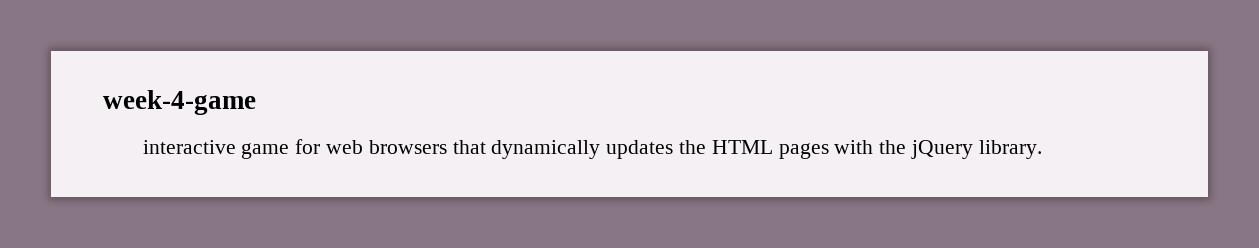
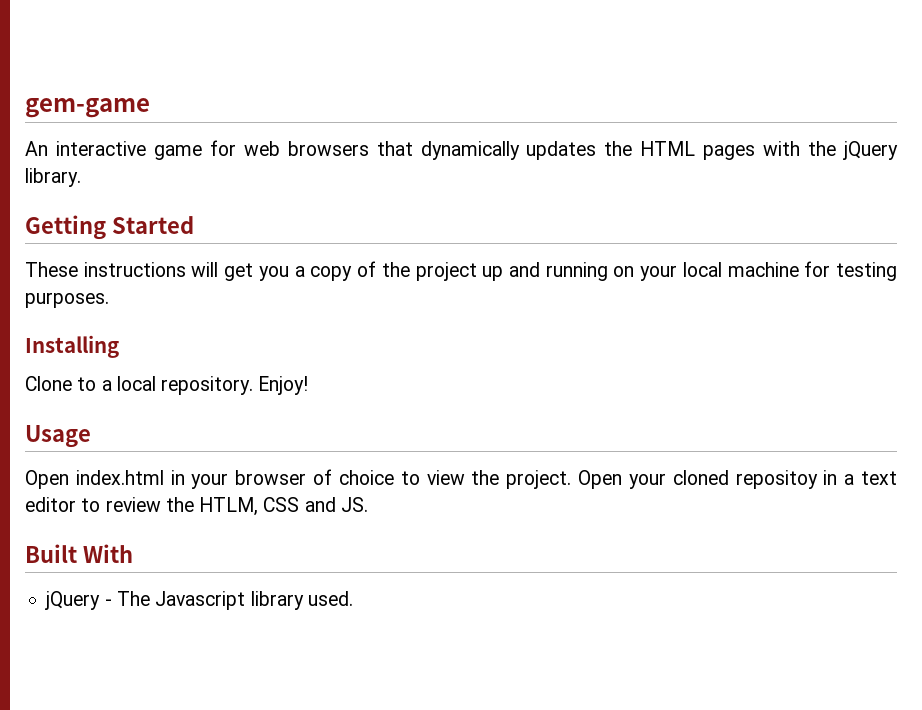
- week-4-game
- interactive game for web browsers that dynamically updates the HTML pages with the jQuery library.
+ gem-game
+ An interactive game for web browsers that dynamically updates the HTML pages with the jQuery library.
+ Getting Started
+ These instructions will get you a copy of the project up and running on your local machine for testing purposes.
+ Installing
+ Clone to a local repository. Enjoy!
+ Usage
+ Open index.html in your browser of choice to view the project. Open your cloned repositoy in a text editor to review the HTLM, CSS and JS.
+ Built With
+ jQuery - The Javascript library used.

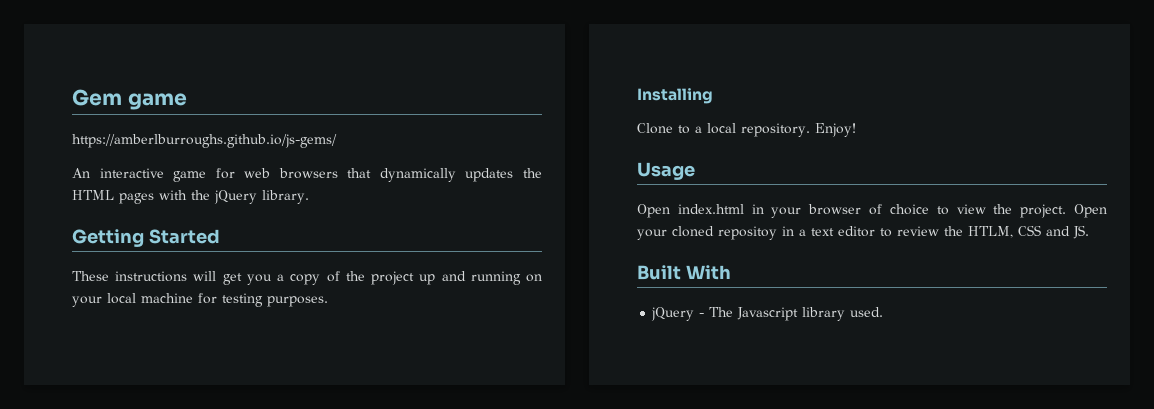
- gem-game
+ Gem game
+ https://amberlburroughs.github.io/js-gems/

